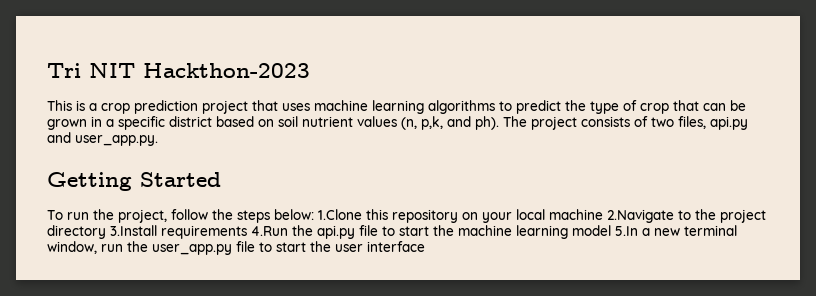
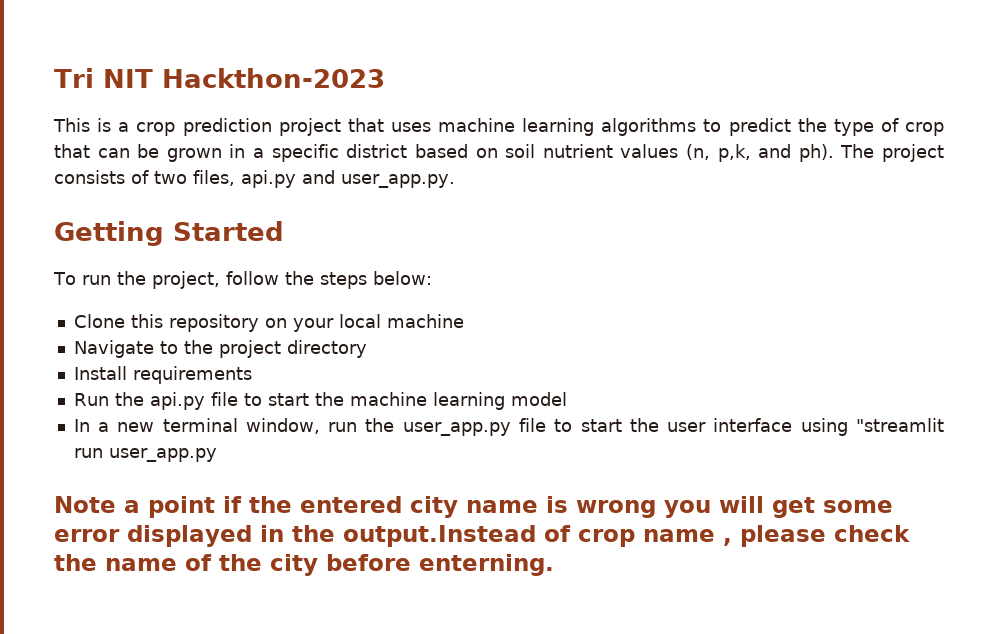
- To run the project, follow the steps below: 1.Clone this repository on your local machine 2.Navigate to the project directory 3.Install requirements 4.Run the api.py file to start the machine learning model 5.In a new terminal window, run the user_app.py file to start the user interface
+ To run the project, follow the steps below:
+ Clone this repository on your local machine
+ Navigate to the project directory
+ Install requirements
+ Run the api.py file to start the machine learning model
+ In a new terminal window, run the user_app.py file to start the user interface using "streamlit run user_app.py
+ Note a point if the entered city name is wrong you will get some error displayed in the output.Instead of crop name , please check the name of the city before enterning.

